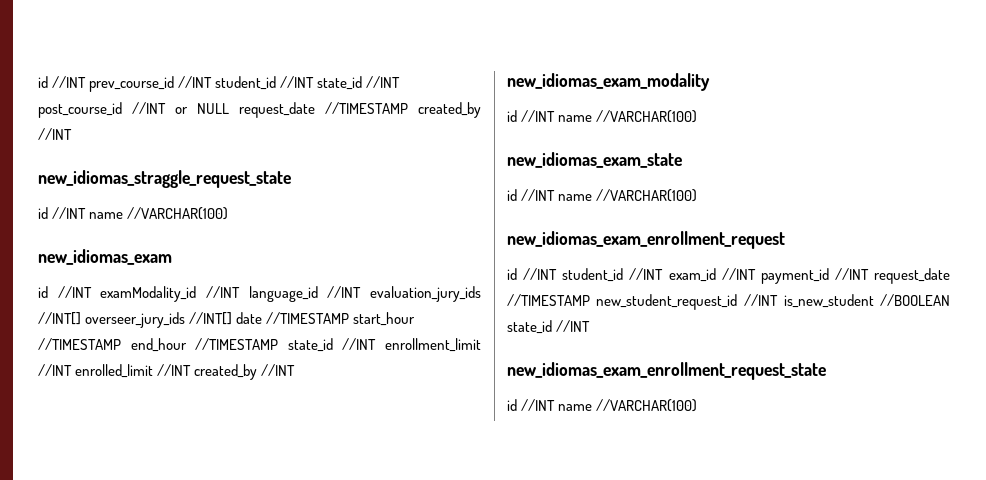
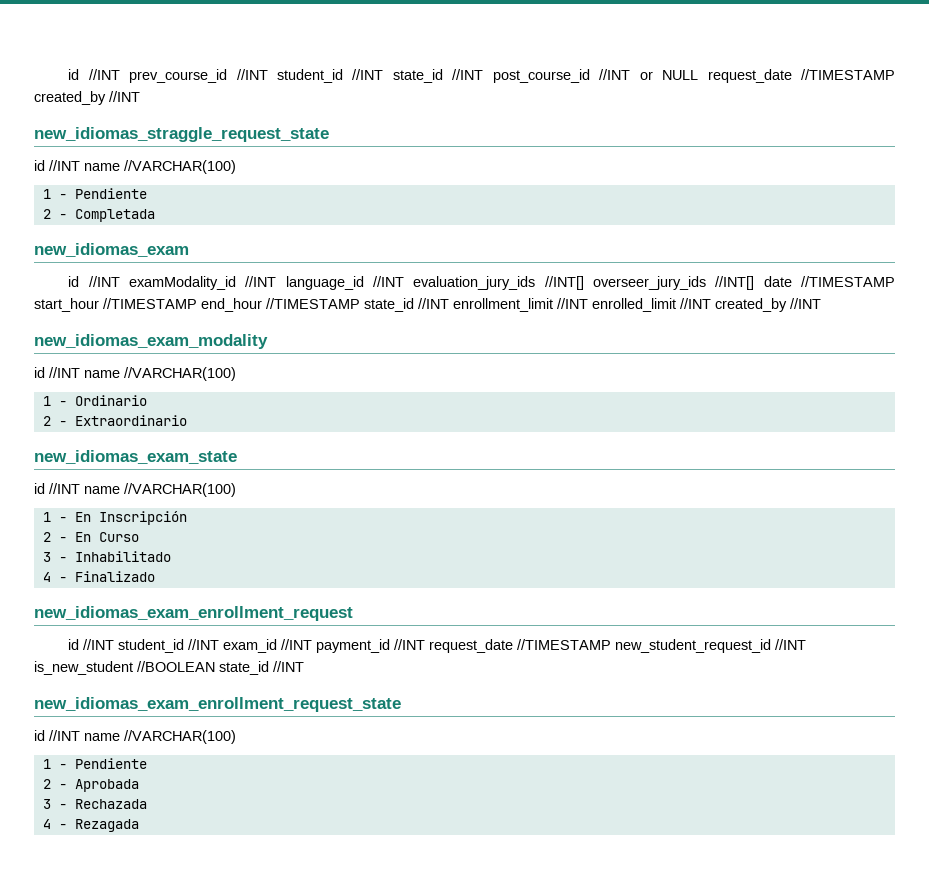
  new_idiomas_straggle_request_state
  id //INT name //VARCHAR(100)
+ 1 - Pendiente
+ 2 - Completada
+ 1 - Ordinario
+ 2 - Extraordinario
+ 1 - En Inscripción
+ 2 - En Curso
+ 3 - Inhabilitado
+ 4 - Finalizado
  new_idiomas_exam_enrollment_request_state
  id //INT name //VARCHAR(100)
+ 1 - Pendiente
+ 2 - Aprobada
+ 3 - Rechazada
+ 4 - Rezagada

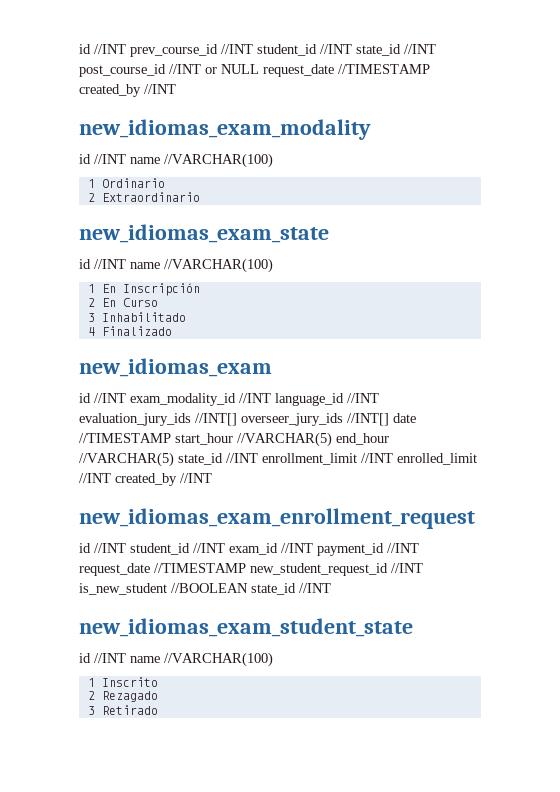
- new_idiomas_straggle_request_state
+ new_idiomas_exam_modality
  id //INT name //VARCHAR(100)
- 1 - Pendiente
- 2 - Completada
+ 1 Ordinario
+ 2 Extraordinario
+ new_idiomas_exam_state
+ id //INT name //VARCHAR(100)
+ 1 En Inscripción
+ 2 En Curso
+ 3 Inhabilitado
+ 4 Finalizado
- id //INT examModality_id //INT language_id //INT evaluation_jury_ids //INT[] overseer_jury_ids //INT[] date //TIMESTAMP start_hour //TIMESTAMP end_hour //TIMESTAMP state_id //INT enrollment_limit //INT enrolled_limit //INT created_by //INT
+ id //INT exam_modality_id //INT language_id //INT evaluation_jury_ids //INT[] overseer_jury_ids //INT[] date //TIMESTAMP start_hour //VARCHAR(5) end_hour //VARCHAR(5) state_id //INT enrollment_limit //INT enrolled_limit //INT created_by //INT
- new_idiomas_exam_modality
- id //INT name //VARCHAR(100)
- 1 - Ordinario
- 2 - Extraordinario
- new_idiomas_exam_state
- id //INT name //VARCHAR(100)
- 1 - En Inscripción
- 2 - En Curso
- 3 - Inhabilitado
- 4 - Finalizado
- new_idiomas_exam_enrollment_request_state
+ new_idiomas_exam_student_state
  id //INT name //VARCHAR(100)
- 1 - Pendiente
- 2 - Aprobada
- 3 - Rechazada
- 4 - Rezagada
+ 1 Inscrito
+ 2 Rezagado
+ 3 Retirado

